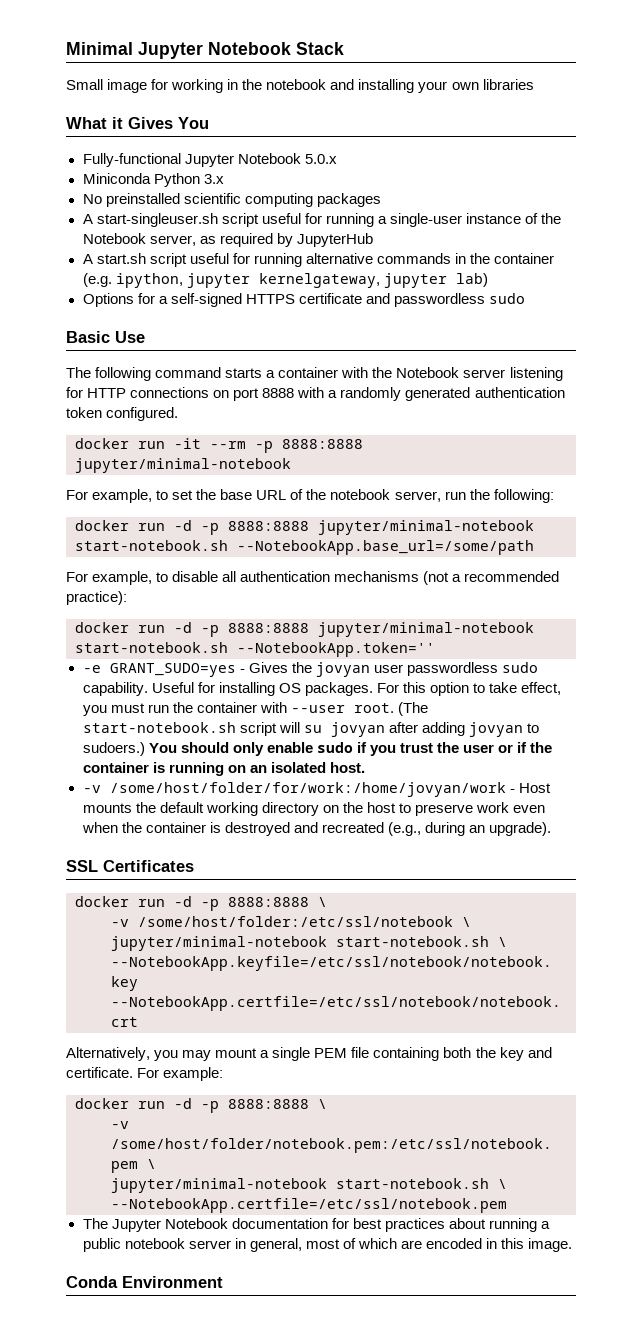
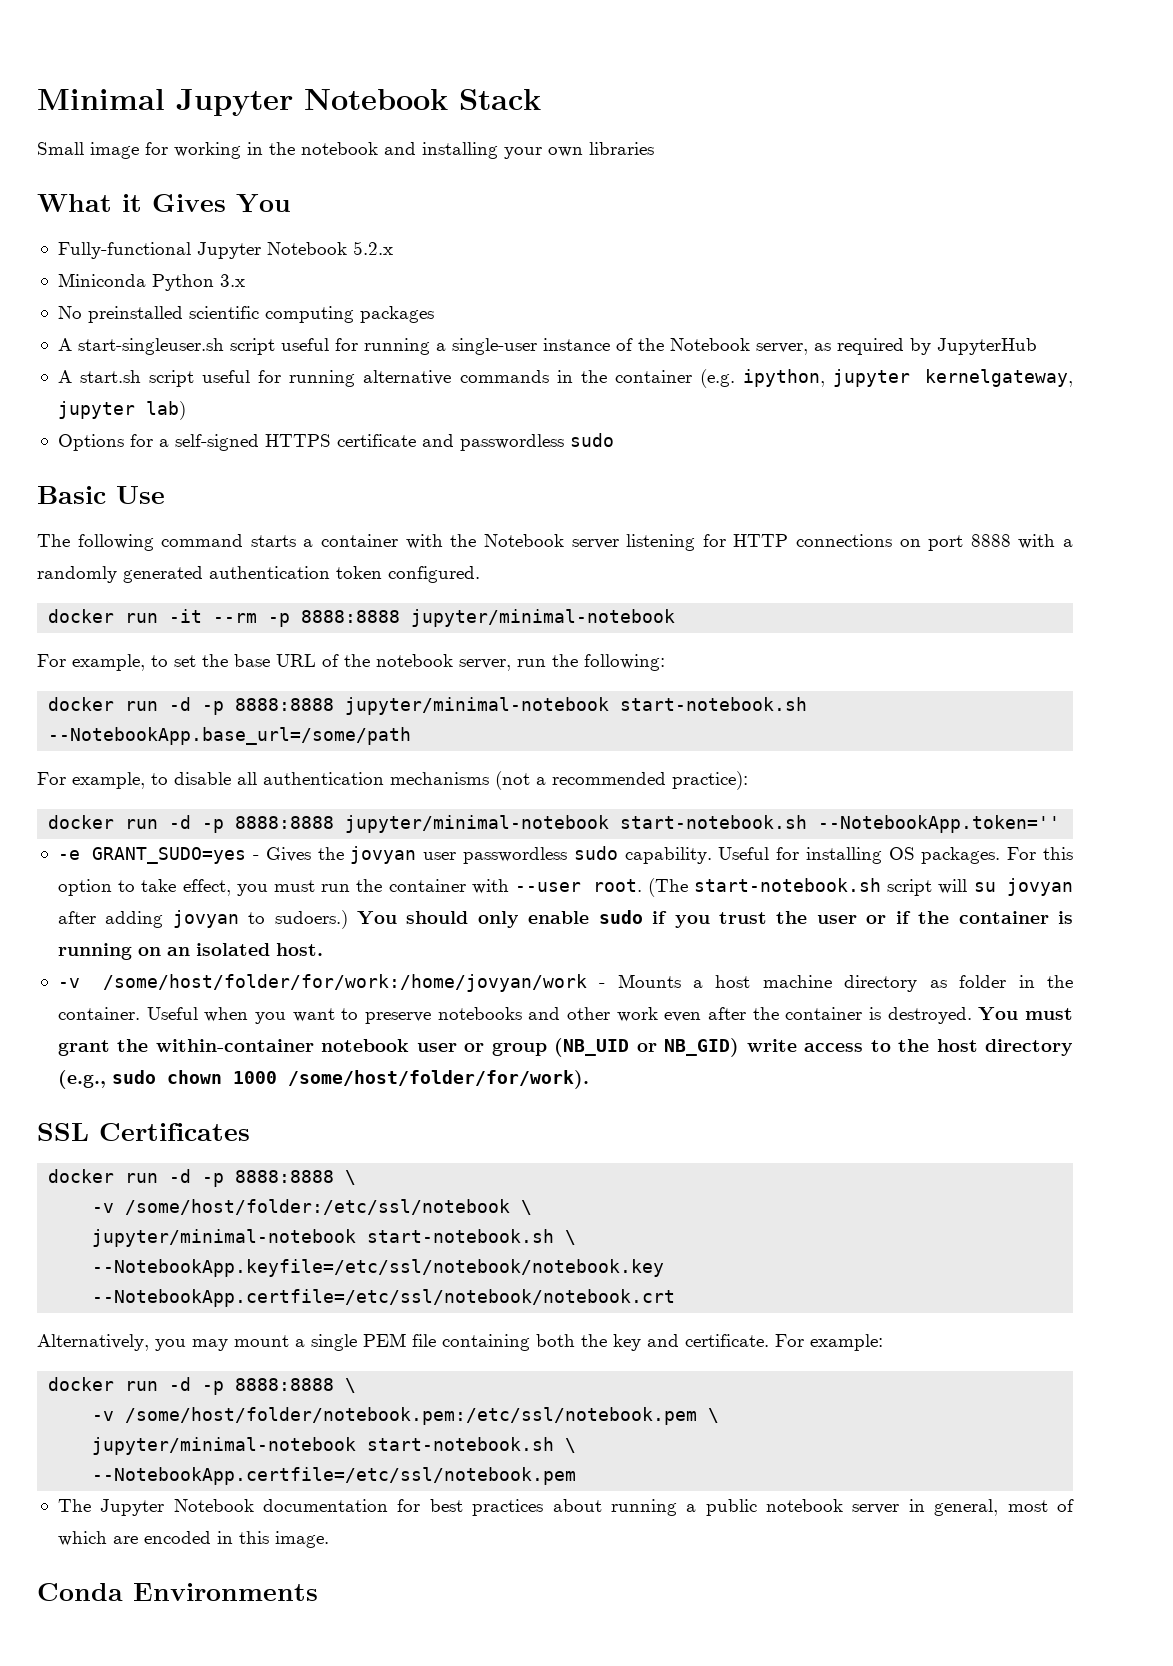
- Fully-functional Jupyter Notebook 5.0.x
+ Fully-functional Jupyter Notebook 5.2.x
- -v /some/host/folder/for/work:/home/jovyan/work - Host mounts the default working directory on the host to preserve work even when the container is destroyed and recreated (e.g., during an upgrade).
+ -v /some/host/folder/for/work:/home/jovyan/work - Mounts a host machine directory as folder in the container. Useful when you want to preserve notebooks and other work even after the container is destroyed. You must grant the within-container notebook user or group (NB_UID or NB_GID) write access to the host directory (e.g., sudo chown 1000 /some/host/folder/for/work).
- Conda Environment
+ Conda Environments

